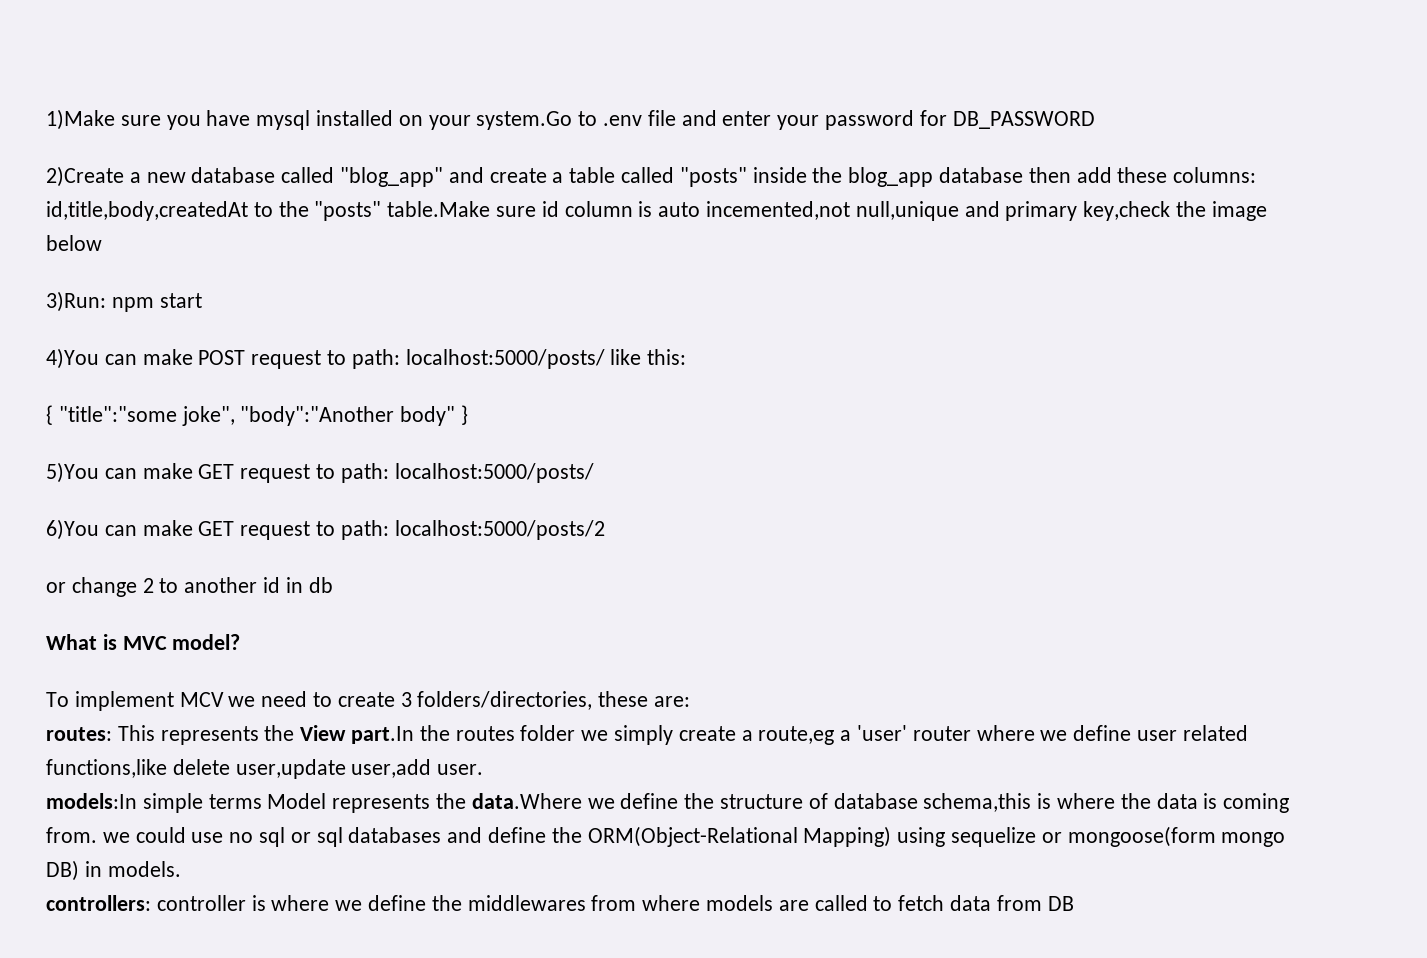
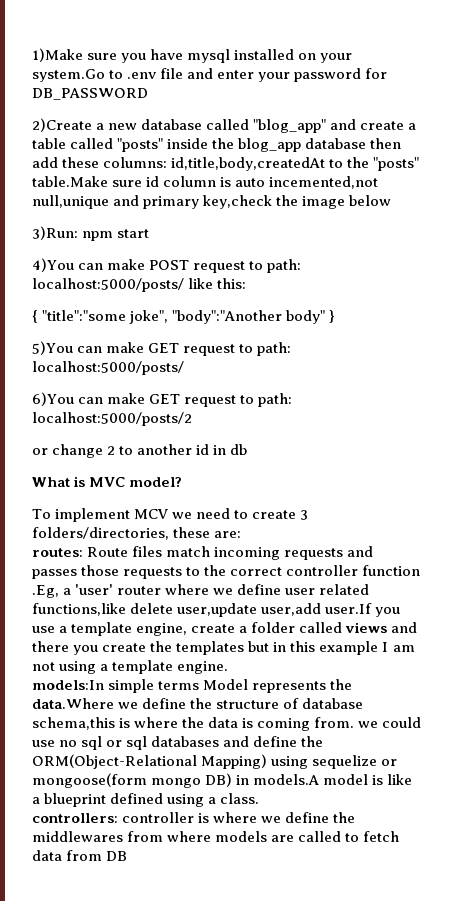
- routes: This represents the View part.In the routes folder we simply create a route,eg a 'user' router where we define user related functions,like delete user,update user,add user.
+ routes: Route files match incoming requests and passes those requests to the correct controller function .Eg, a 'user' router where we define user related functions,like delete user,update user,add user.If you use a template engine, create a folder called views and there you create the templates but in this example I am not using a template engine.
- models:In simple terms Model represents the data.Where we define the structure of database schema,this is where the data is coming from. we could use no sql or sql databases and define the ORM(Object-Relational Mapping) using sequelize or mongoose(form mongo DB) in models.
+ models:In simple terms Model represents the data.Where we define the structure of database schema,this is where the data is coming from. we could use no sql or sql databases and define the ORM(Object-Relational Mapping) using sequelize or mongoose(form mongo DB) in models.A model is like a blueprint defined using a class.

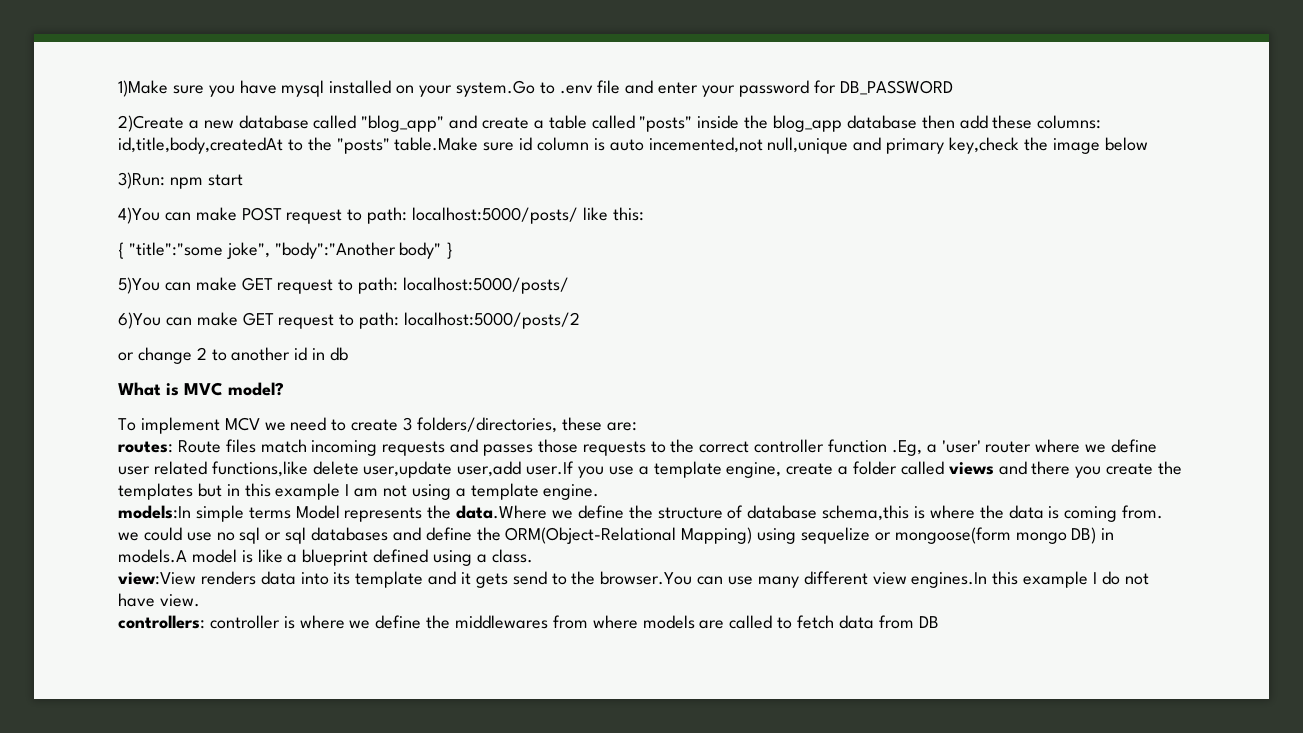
+ view:View renders data into its template and it gets send to the browser.You can use many different view engines.In this example I do not have view.

